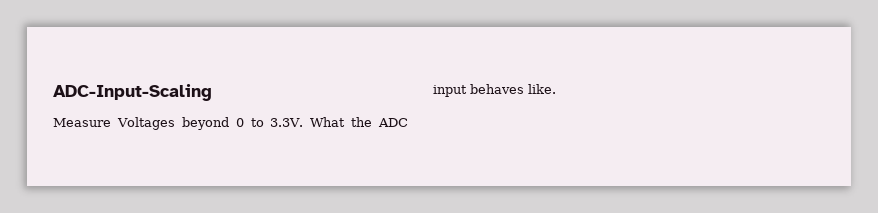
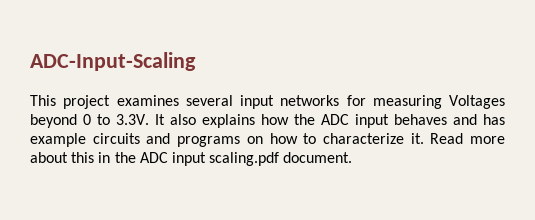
- Measure Voltages beyond 0 to 3.3V. What the ADC input behaves like.
+ This project examines several input networks for measuring Voltages beyond 0 to 3.3V. It also explains how the ADC input behaves and has example circuits and programs on how to characterize it. Read more about this in the ADC input scaling.pdf document.

